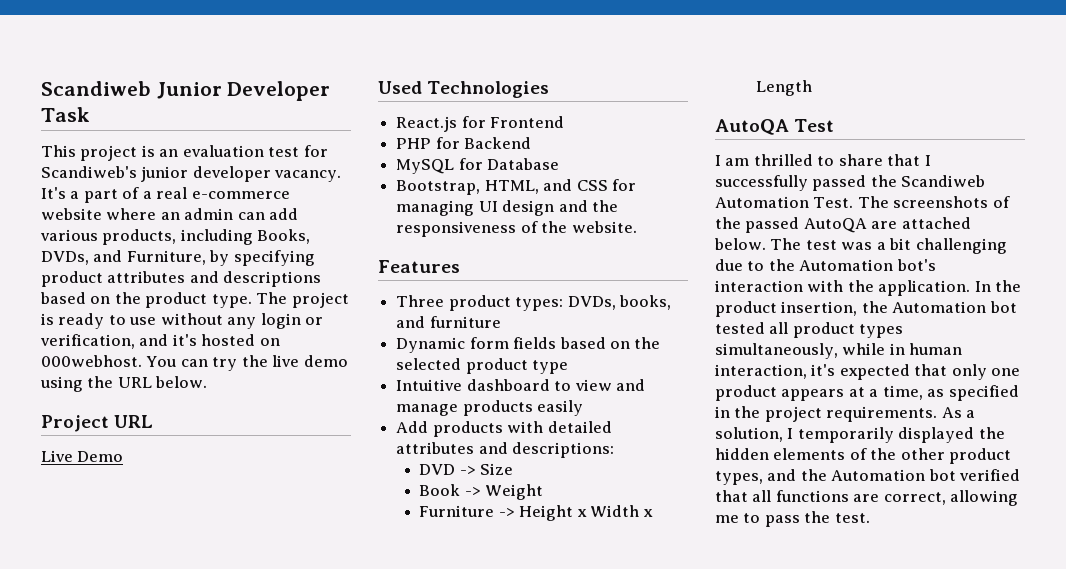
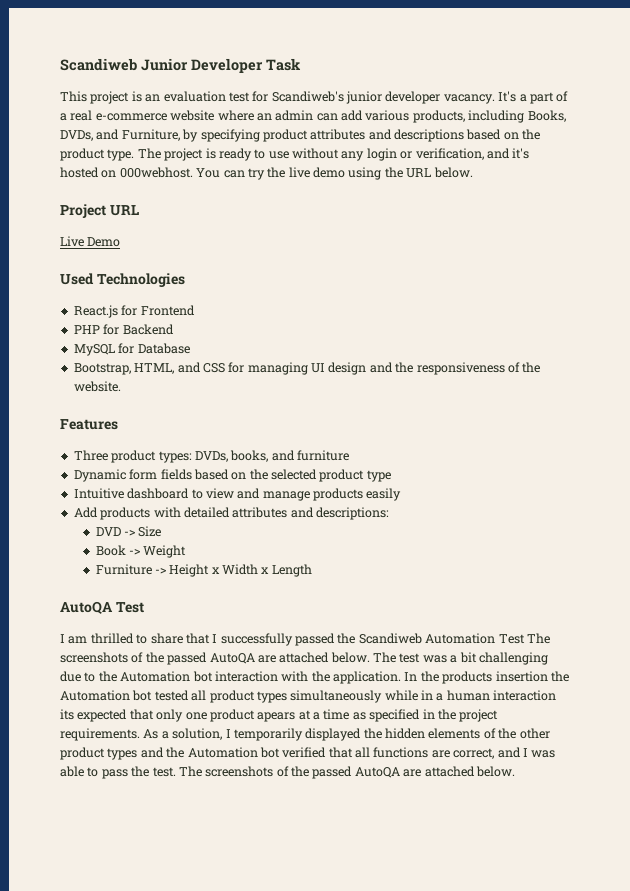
- I am thrilled to share that I successfully passed the Scandiweb Automation Test. The screenshots of the passed AutoQA are attached below.
+ I am thrilled to share that I successfully passed the Scandiweb Automation Test The screenshots of the passed AutoQA are attached below.
- The test was a bit challenging due to the Automation bot's interaction with the application.
+ The test was a bit challenging due to the Automation bot interaction with the application.
- In the product insertion, the Automation bot tested all product types simultaneously, while in human interaction, it's expected that only one product appears at a time, as specified in the project requirements.
+ In the products insertion the Automation bot tested all product types simultaneously while in a human interaction its expected that only one product apears at a time as specified in the project requirements.
- As a solution, I temporarily displayed the hidden elements of the other product types, and the Automation bot verified that all functions are correct, allowing me to pass the test.
+ As a solution, I temporarily displayed the hidden elements of the other product types and the Automation bot verified that all functions are correct, and I was able to pass the test. The screenshots of the passed AutoQA are attached below.

